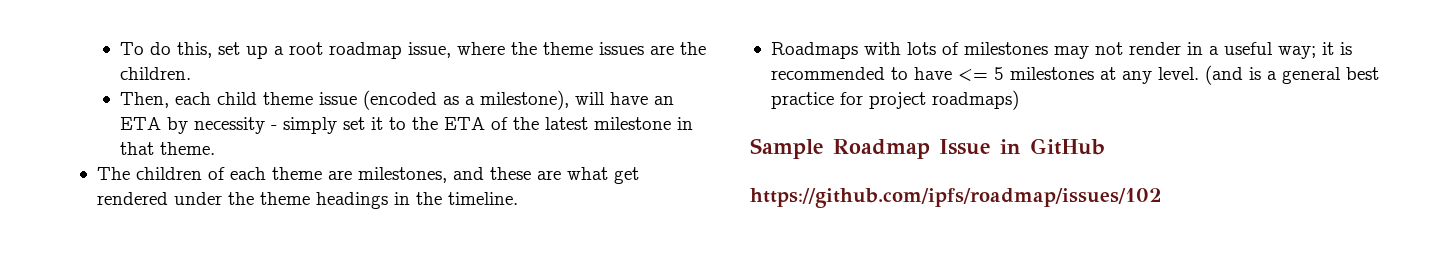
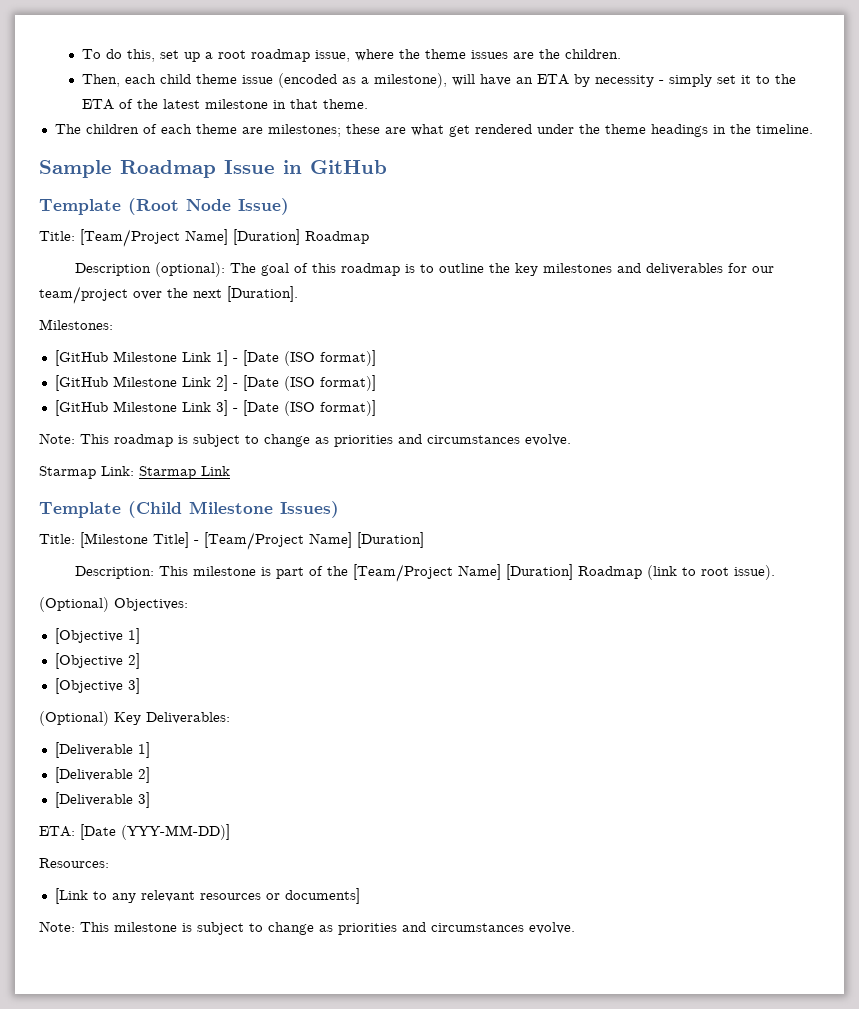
- The children of each theme are milestones, and these are what get rendered under the theme headings in the timeline.
+ The children of each theme are milestones; these are what get rendered under the theme headings in the timeline.
- Roadmaps with lots of milestones may not render in a useful way; it is recommended to have <= 5 milestones at any level. (and is a general best practice for project roadmaps)
- https://github.com/ipfs/roadmap/issues/102
+ Template (Root Node Issue)
+ Title: [Team/Project Name] [Duration] Roadmap
+ Description (optional): The goal of this roadmap is to outline the key milestones and deliverables for our team/project over the next [Duration].
+ Milestones:
+ [GitHub Milestone Link 1] - [Date (ISO format)]
+ [GitHub Milestone Link 2] - [Date (ISO format)]
+ [GitHub Milestone Link 3] - [Date (ISO format)]
+ Note: This roadmap is subject to change as priorities and circumstances evolve.
+ Starmap Link: Starmap Link
+ Template (Child Milestone Issues)
+ Title: [Milestone Title] - [Team/Project Name] [Duration]
+ Description: This milestone is part of the [Team/Project Name] [Duration] Roadmap (link to root issue).
+ (Optional) Objectives:
+ [Objective 1]
+ [Objective 2]
+ [Objective 3]
+ (Optional) Key Deliverables:
+ [Deliverable 1]
+ [Deliverable 2]
+ [Deliverable 3]
+ ETA: [Date (YYY-MM-DD)]
+ Resources:
+ [Link to any relevant resources or documents]
+ Note: This milestone is subject to change as priorities and circumstances evolve.

